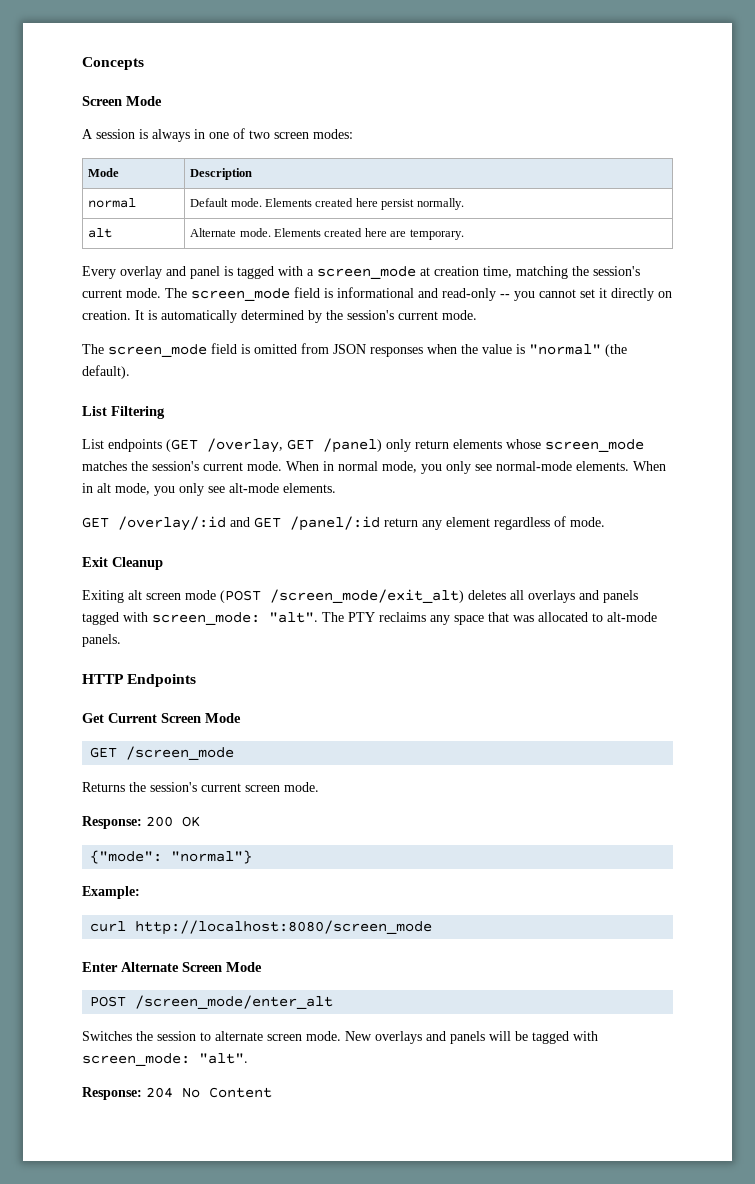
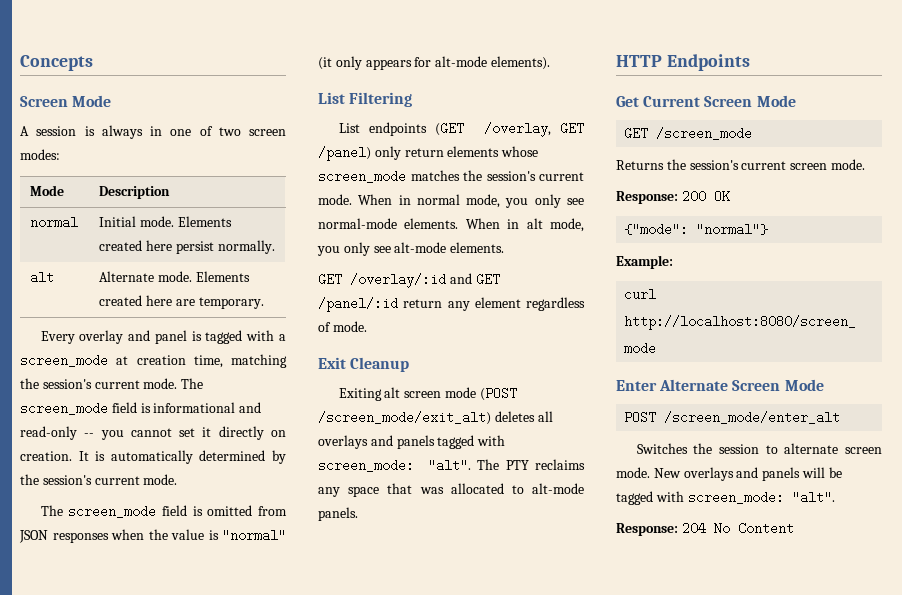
- normal | Default mode. Elements created here persist normally.
+ normal | Initial mode. Elements created here persist normally.
- The screen_mode field is omitted from JSON responses when the value is "normal" (the default).
+ The screen_mode field is omitted from JSON responses when the value is "normal" (it only appears for alt-mode elements).

